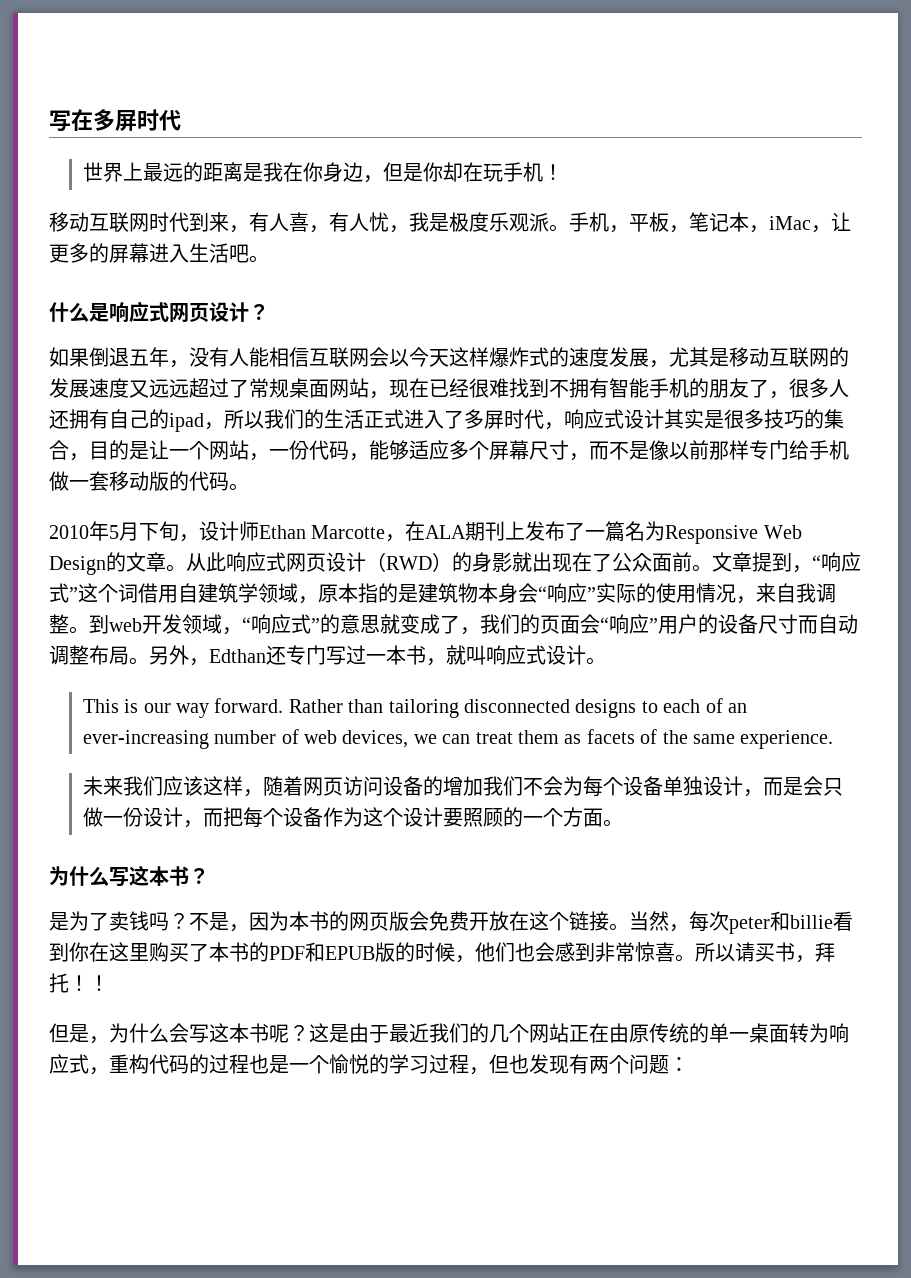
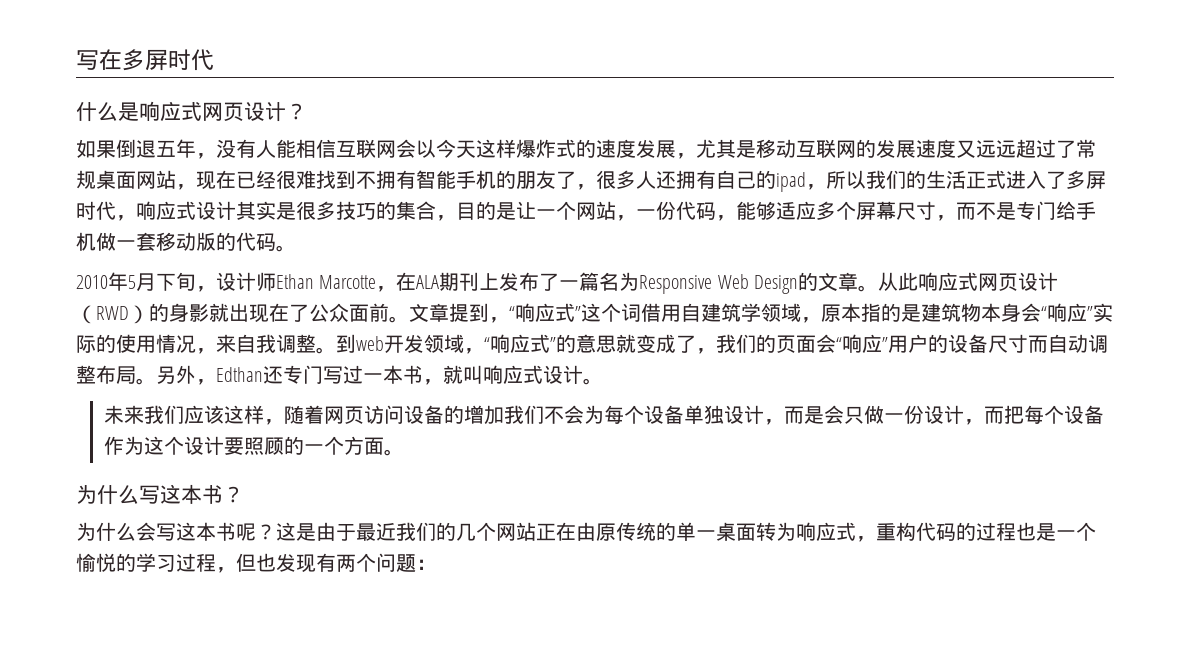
- 世界上最远的距离是我在你身边，但是你却在玩手机！
- 移动互联网时代到来，有人喜，有人忧，我是极度乐观派。手机，平板，笔记本，iMac，让更多的屏幕进入生活吧。
- 如果倒退五年，没有人能相信互联网会以今天这样爆炸式的速度发展，尤其是移动互联网的发展速度又远远超过了常规桌面网站，现在已经很难找到不拥有智能手机的朋友了，很多人还拥有自己的ipad，所以我们的生活正式进入了多屏时代，响应式设计其实是很多技巧的集合，目的是让一个网站，一份代码，能够适应多个屏幕尺寸，而不是像以前那样专门给手机做一套移动版的代码。
+ 如果倒退五年，没有人能相信互联网会以今天这样爆炸式的速度发展，尤其是移动互联网的发展速度又远远超过了常规桌面网站，现在已经很难找到不拥有智能手机的朋友了，很多人还拥有自己的ipad，所以我们的生活正式进入了多屏时代，响应式设计其实是很多技巧的集合，目的是让一个网站，一份代码，能够适应多个屏幕尺寸，而不是专门给手机做一套移动版的代码。
- This is our way forward. Rather than tailoring disconnected designs to each of an ever-increasing number of web devices, we can treat them as facets of the same experience.
- 是为了卖钱吗？不是，因为本书的网页版会免费开放在这个链接。当然，每次peter和billie看到你在这里购买了本书的PDF和EPUB版的时候，他们也会感到非常惊喜。所以请买书，拜托！！
- 但是，为什么会写这本书呢？
+ 为什么会写这本书呢？

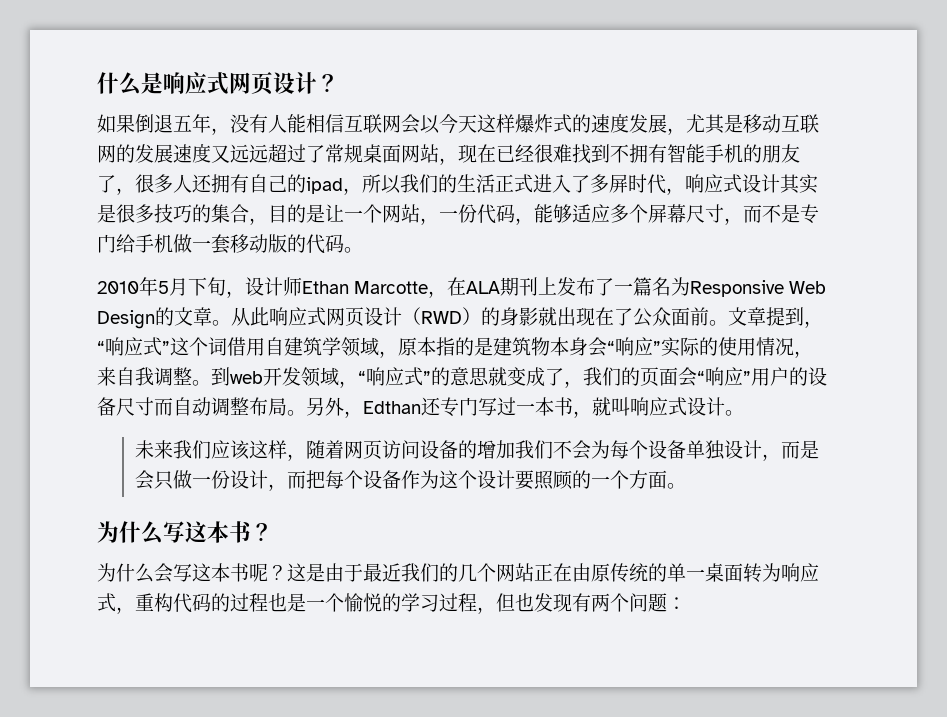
- 写在多屏时代

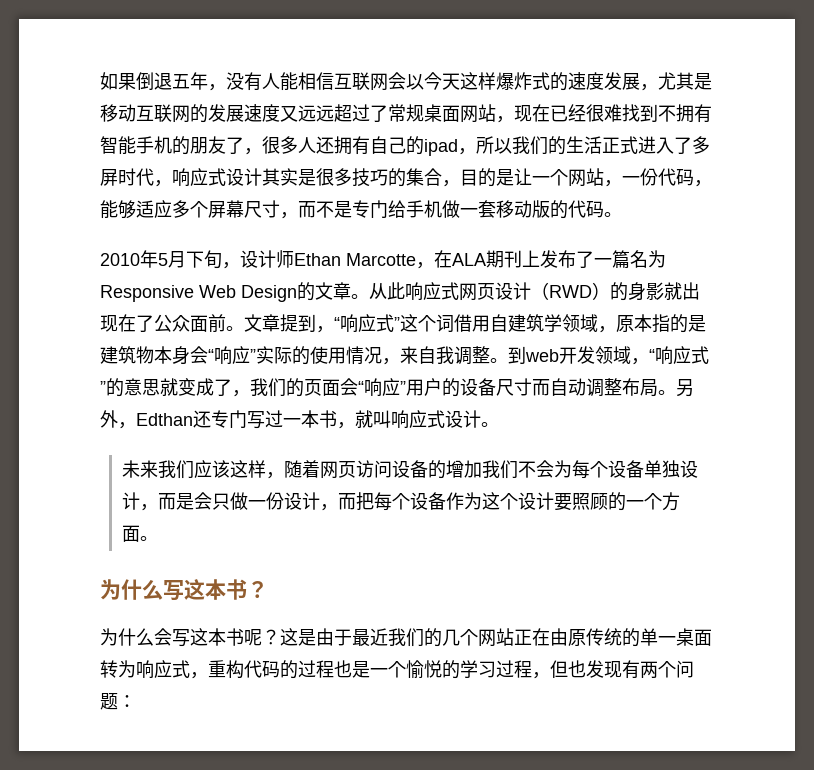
- 什么是响应式网页设计？

